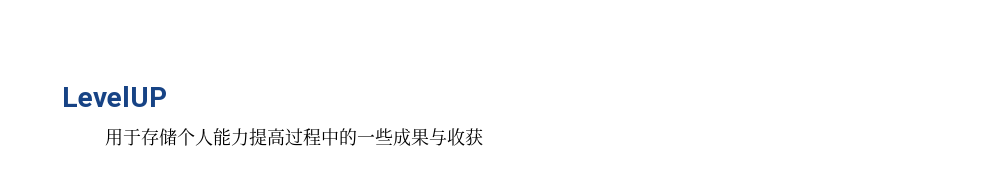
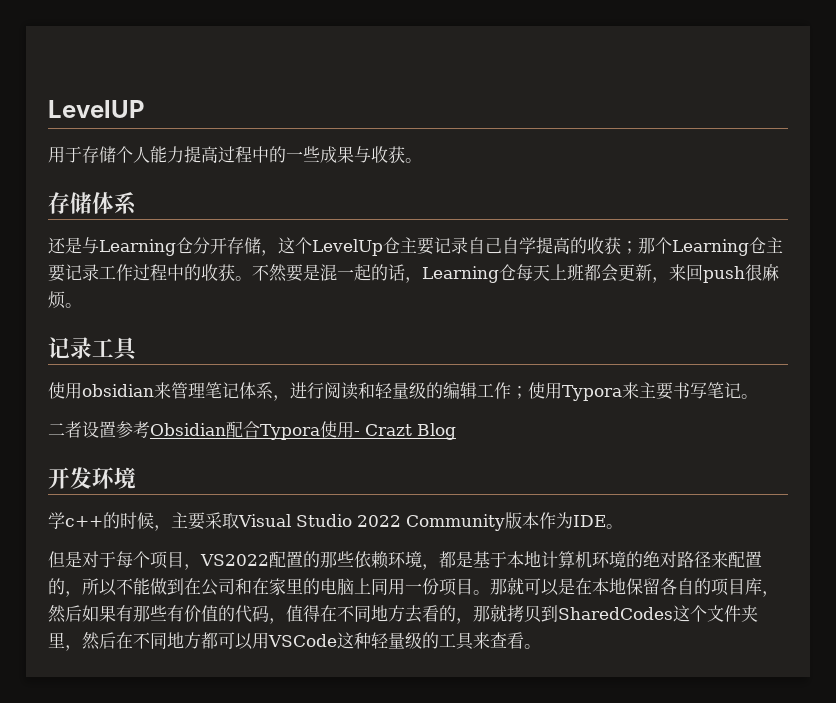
- 用于存储个人能力提高过程中的一些成果与收获
+ 用于存储个人能力提高过程中的一些成果与收获。
+ 存储体系
+ 还是与Learning仓分开存储，这个LevelUp仓主要记录自己自学提高的收获；那个Learning仓主要记录工作过程中的收获。不然要是混一起的话，Learning仓每天上班都会更新，来回push很麻烦。
+ 记录工具
+ 使用obsidian来管理笔记体系，进行阅读和轻量级的编辑工作；使用Typora来主要书写笔记。
+ 二者设置参考Obsidian配合Typora使用- Crazt Blog
+ 开发环境
+ 学c++的时候，主要采取Visual Studio 2022 Community版本作为IDE。
+ 但是对于每个项目，VS2022配置的那些依赖环境，都是基于本地计算机环境的绝对路径来配置的，所以不能做到在公司和在家里的电脑上同用一份项目。那就可以是在本地保留各自的项目库，然后如果有那些有价值的代码，值得在不同地方去看的，那就拷贝到SharedCodes这个文件夹里，然后在不同地方都可以用VSCode这种轻量级的工具来查看。

